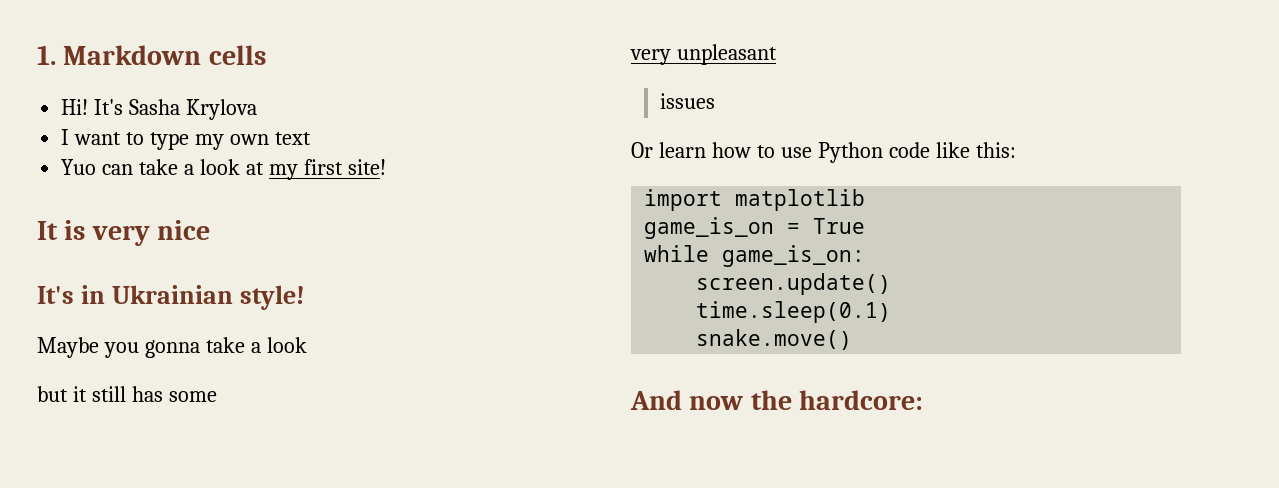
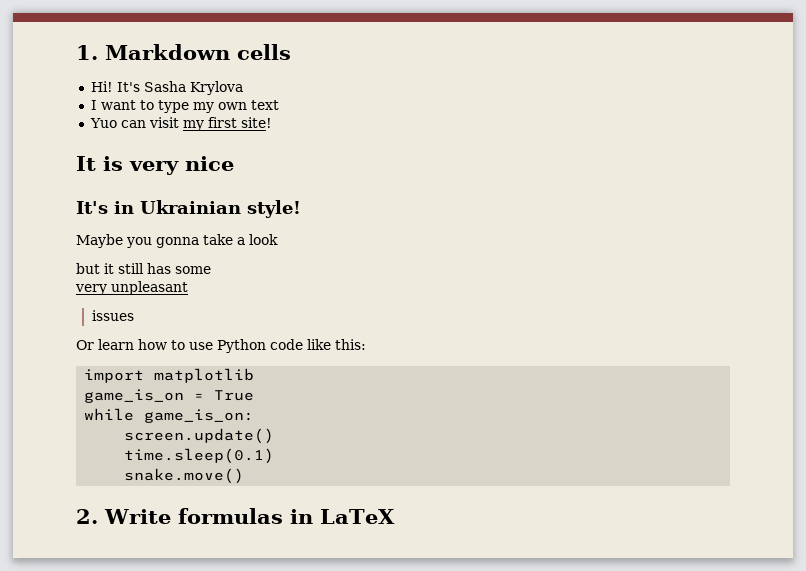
- Yuo can take a look at my first site!
+ Yuo can visit my first site!
- And now the hardcore:
+ 2. Write formulas in LaTeX

